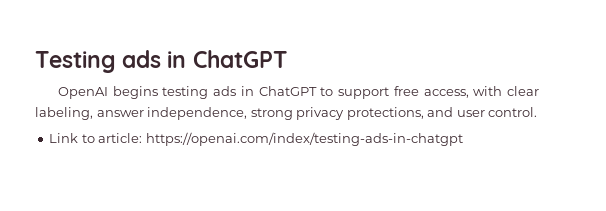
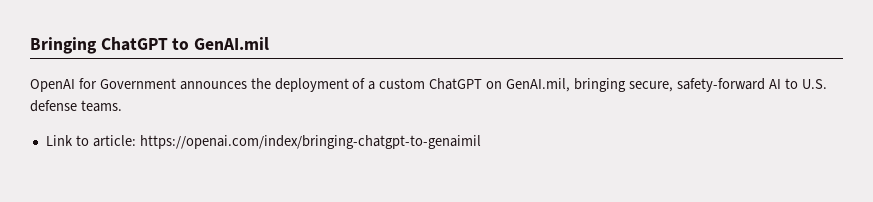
- Testing ads in ChatGPT
+ Bringing ChatGPT to GenAI.mil
- OpenAI begins testing ads in ChatGPT to support free access, with clear labeling, answer independence, strong privacy protections, and user control.
+ OpenAI for Government announces the deployment of a custom ChatGPT on GenAI.mil, bringing secure, safety-forward AI to U.S. defense teams.
- Link to article: https://openai.com/index/testing-ads-in-chatgpt
+ Link to article: https://openai.com/index/bringing-chatgpt-to-genaimil

